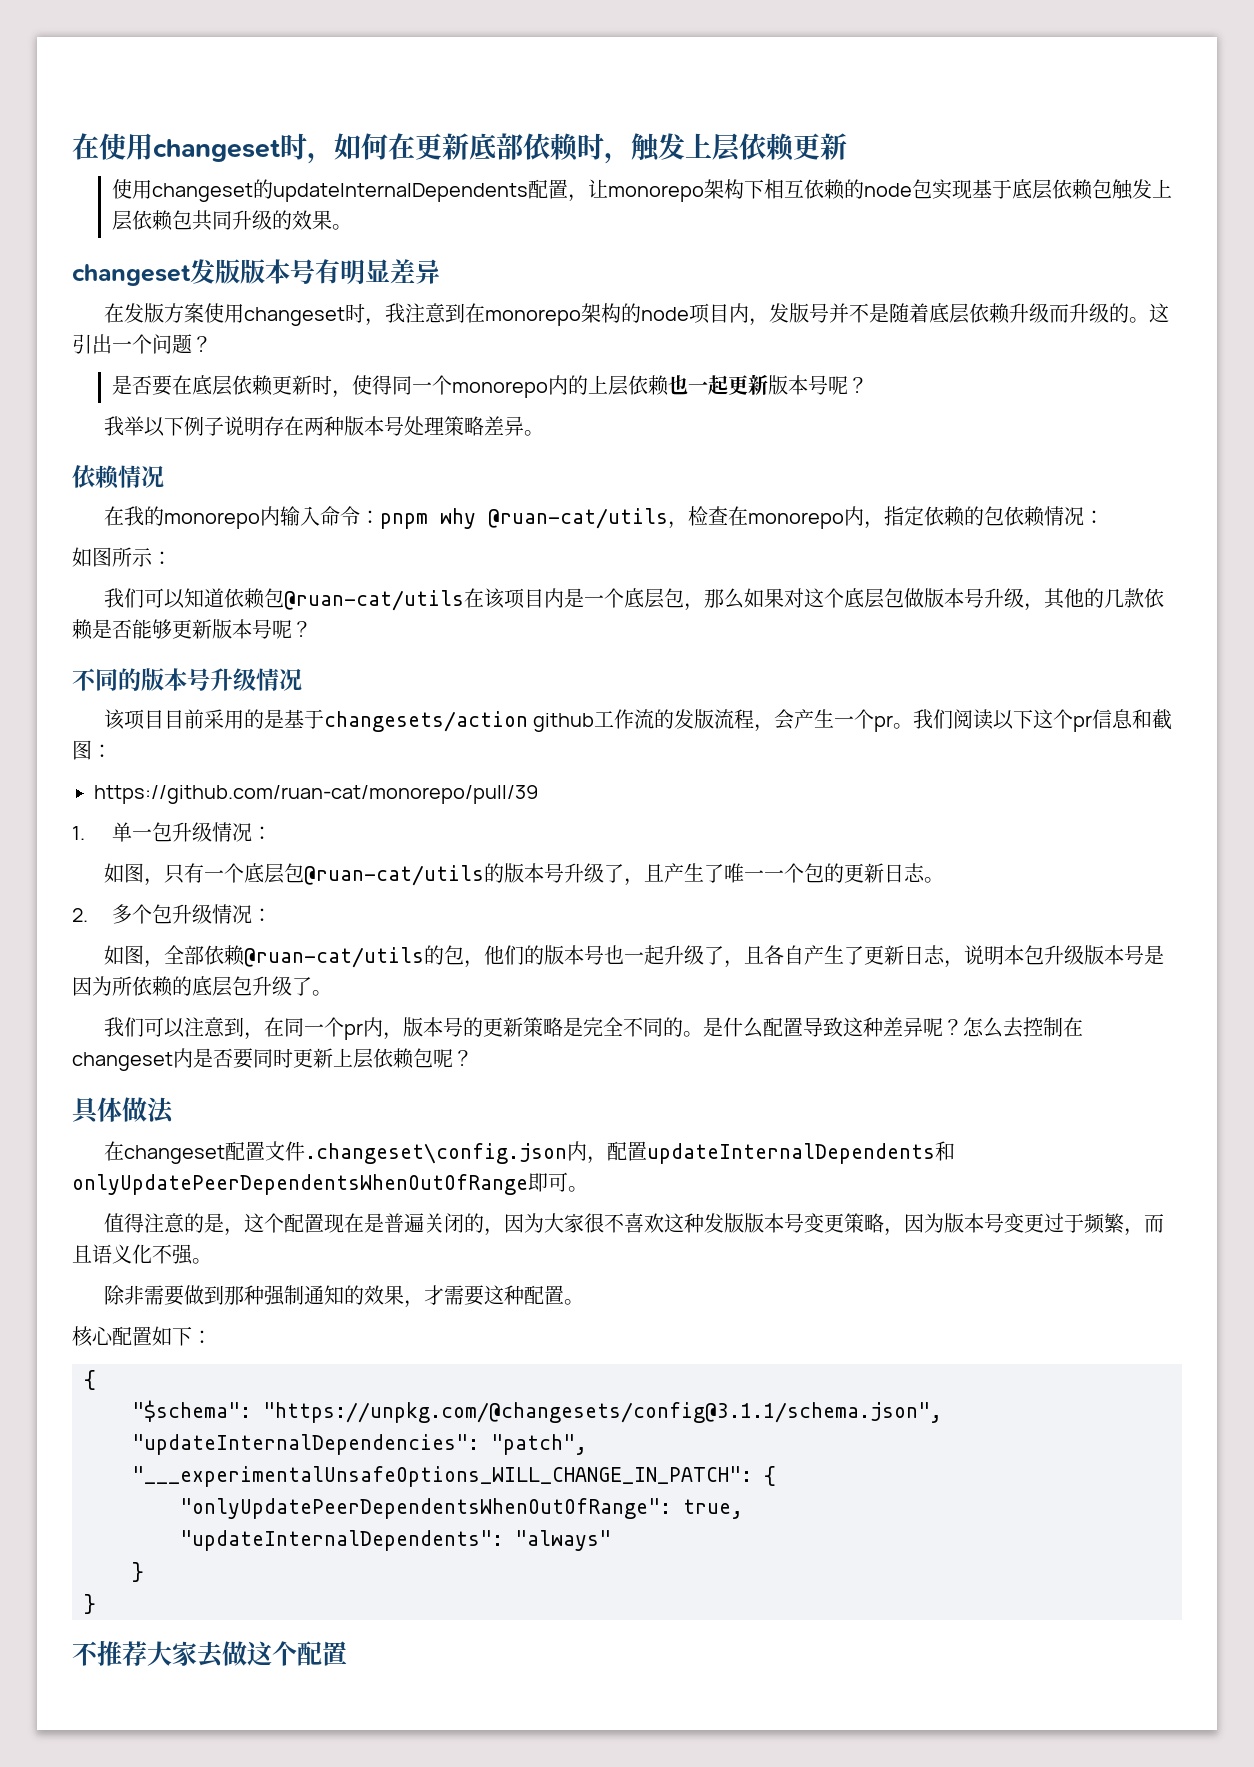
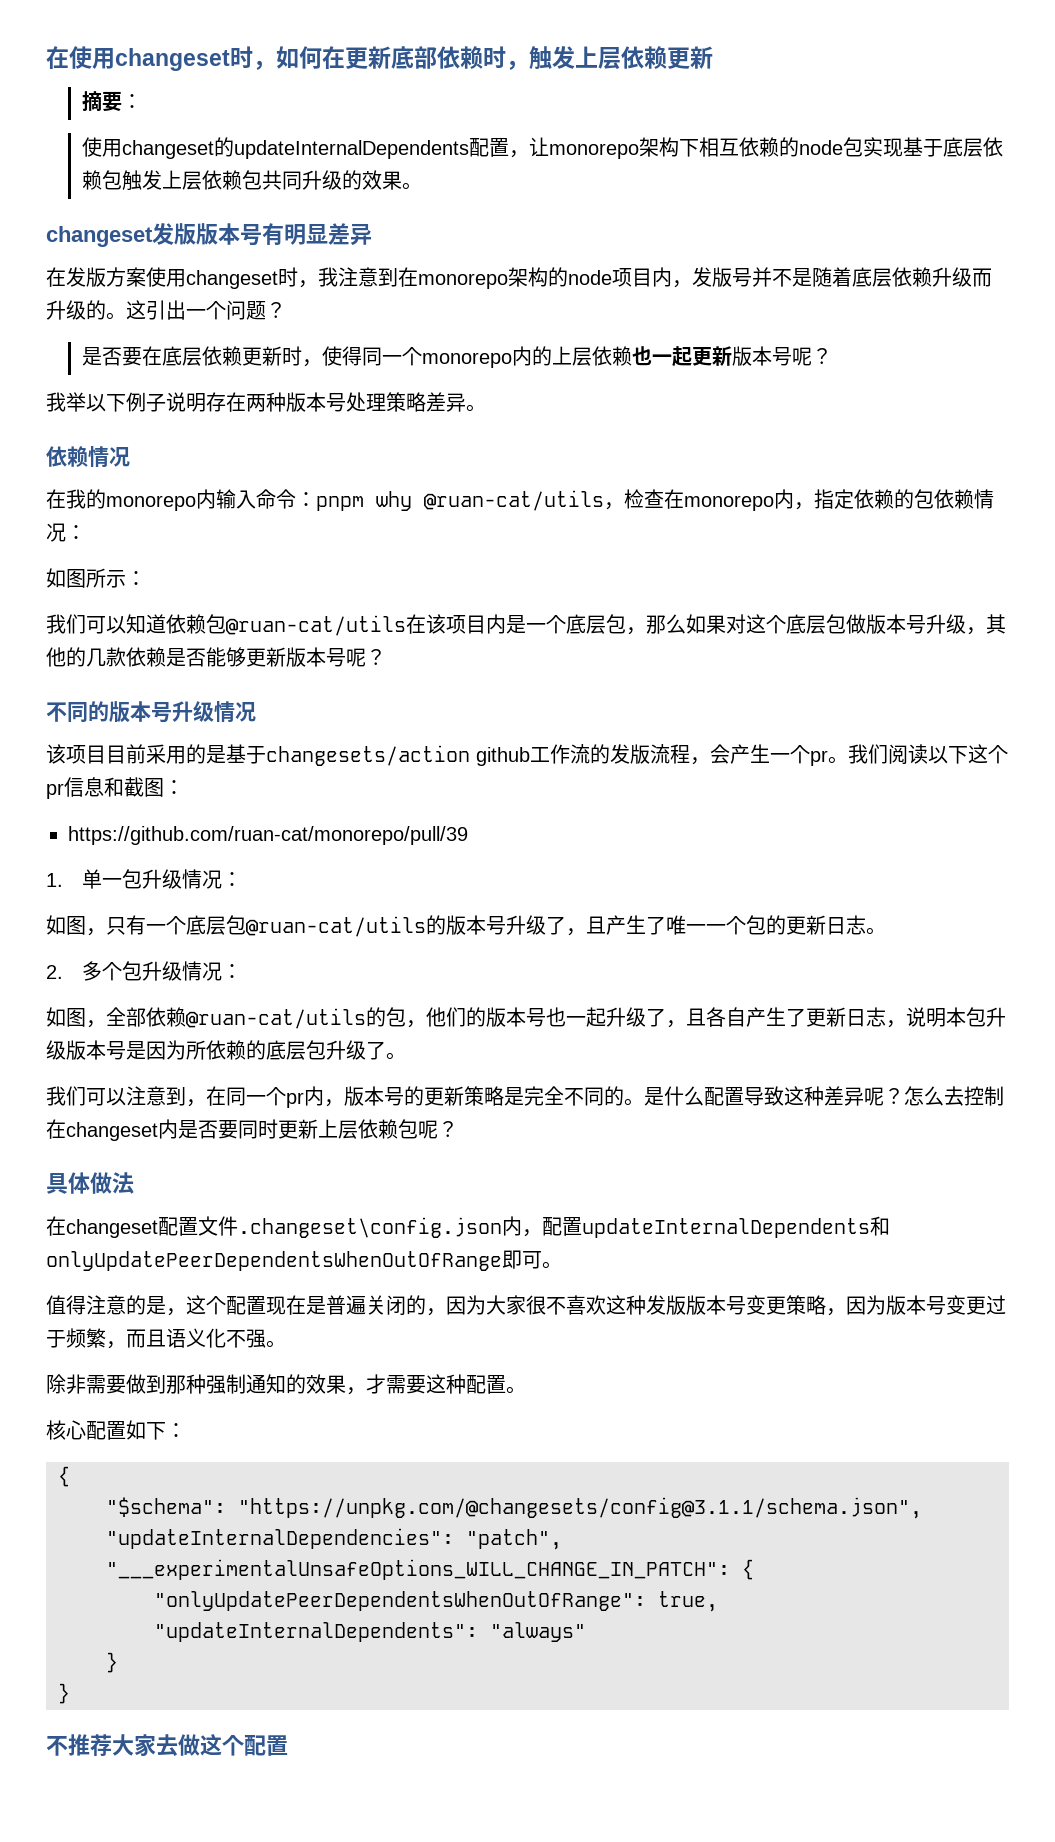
+ 摘要：

